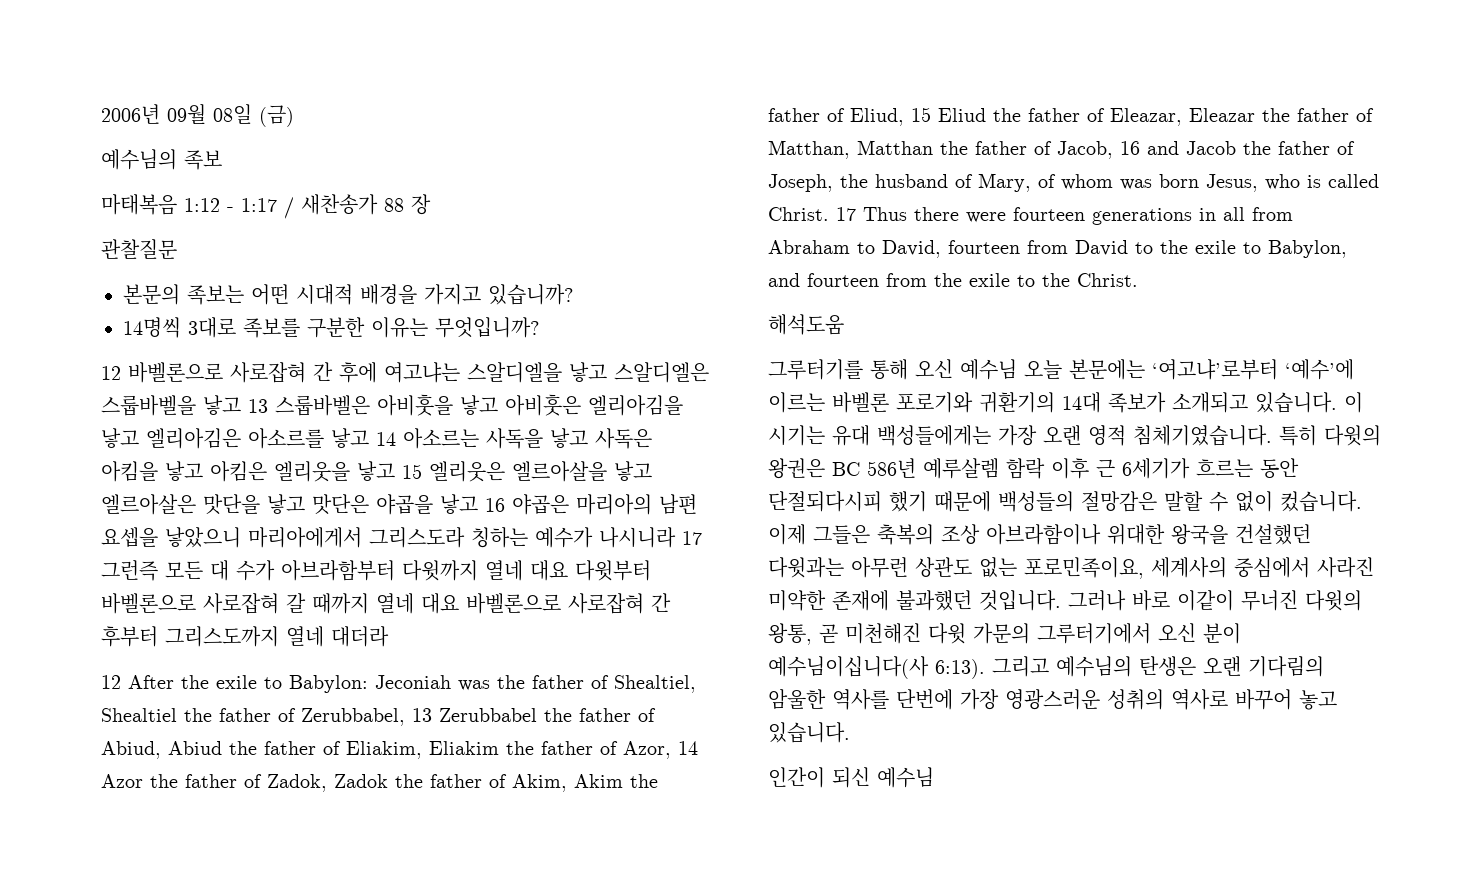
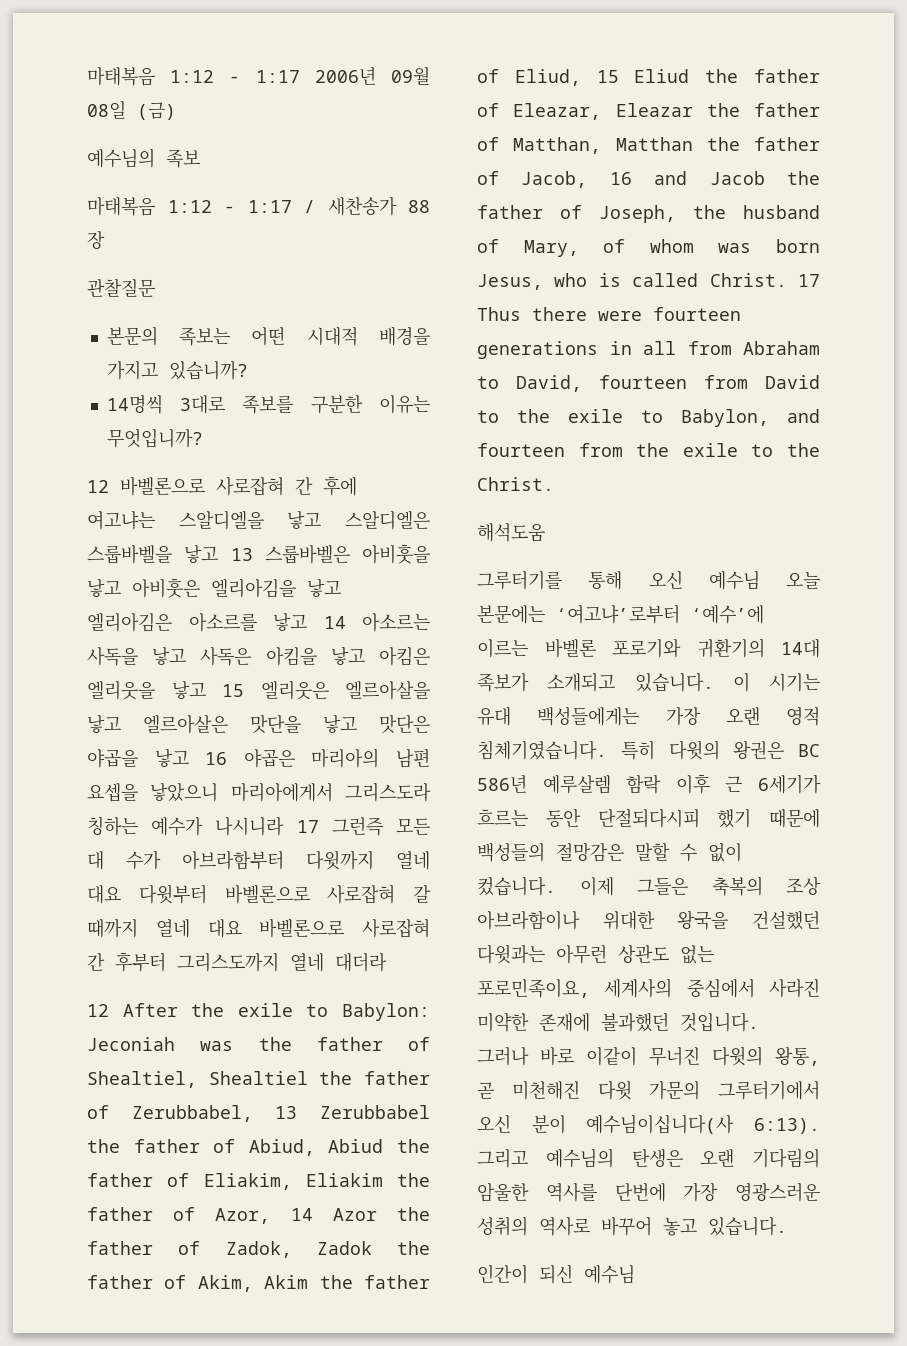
- 2006년 09월 08일 (금)
+ 마태복음 1:12 - 1:17 2006년 09월 08일 (금)

